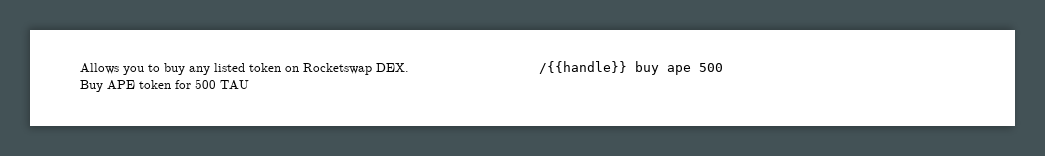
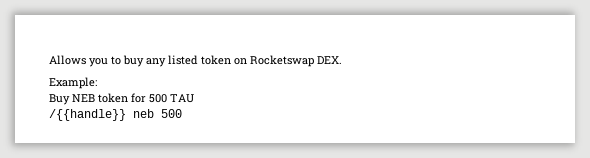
+ Example:
- Buy APE token for 500 TAU
+ Buy NEB token for 500 TAU
- /{{handle}} buy ape 500
+ /{{handle}} neb 500

